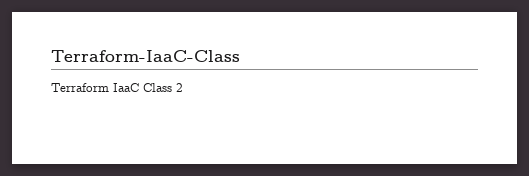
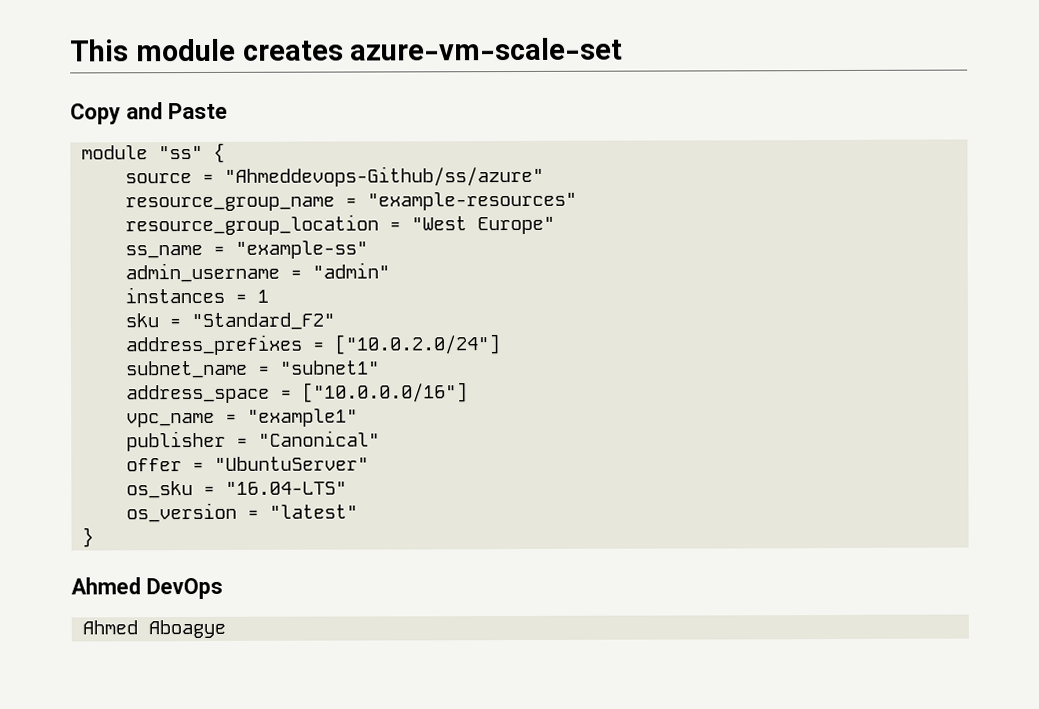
- Terraform-IaaC-Class
- Terraform IaaC Class 2
+ This module creates azure-vm-scale-set
+ Copy and Paste
+ module "ss" {
+ source = "Ahmeddevops-Github/ss/azure"
+ resource_group_name = "example-resources"
+ resource_group_location = "West Europe"
+ ss_name = "example-ss"
+ admin_username = "admin"
+ instances = 1
+ sku = "Standard_F2"
+ address_prefixes = ["10.0.2.0/24"]
+ subnet_name = "subnet1"
+ address_space = ["10.0.0.0/16"]
+ vpc_name = "example1"
+ publisher = "Canonical"
+ offer = "UbuntuServer"
+ os_sku = "16.04-LTS"
+ os_version = "latest"
+ }
+ Ahmed DevOps
+ Ahmed Aboagye

